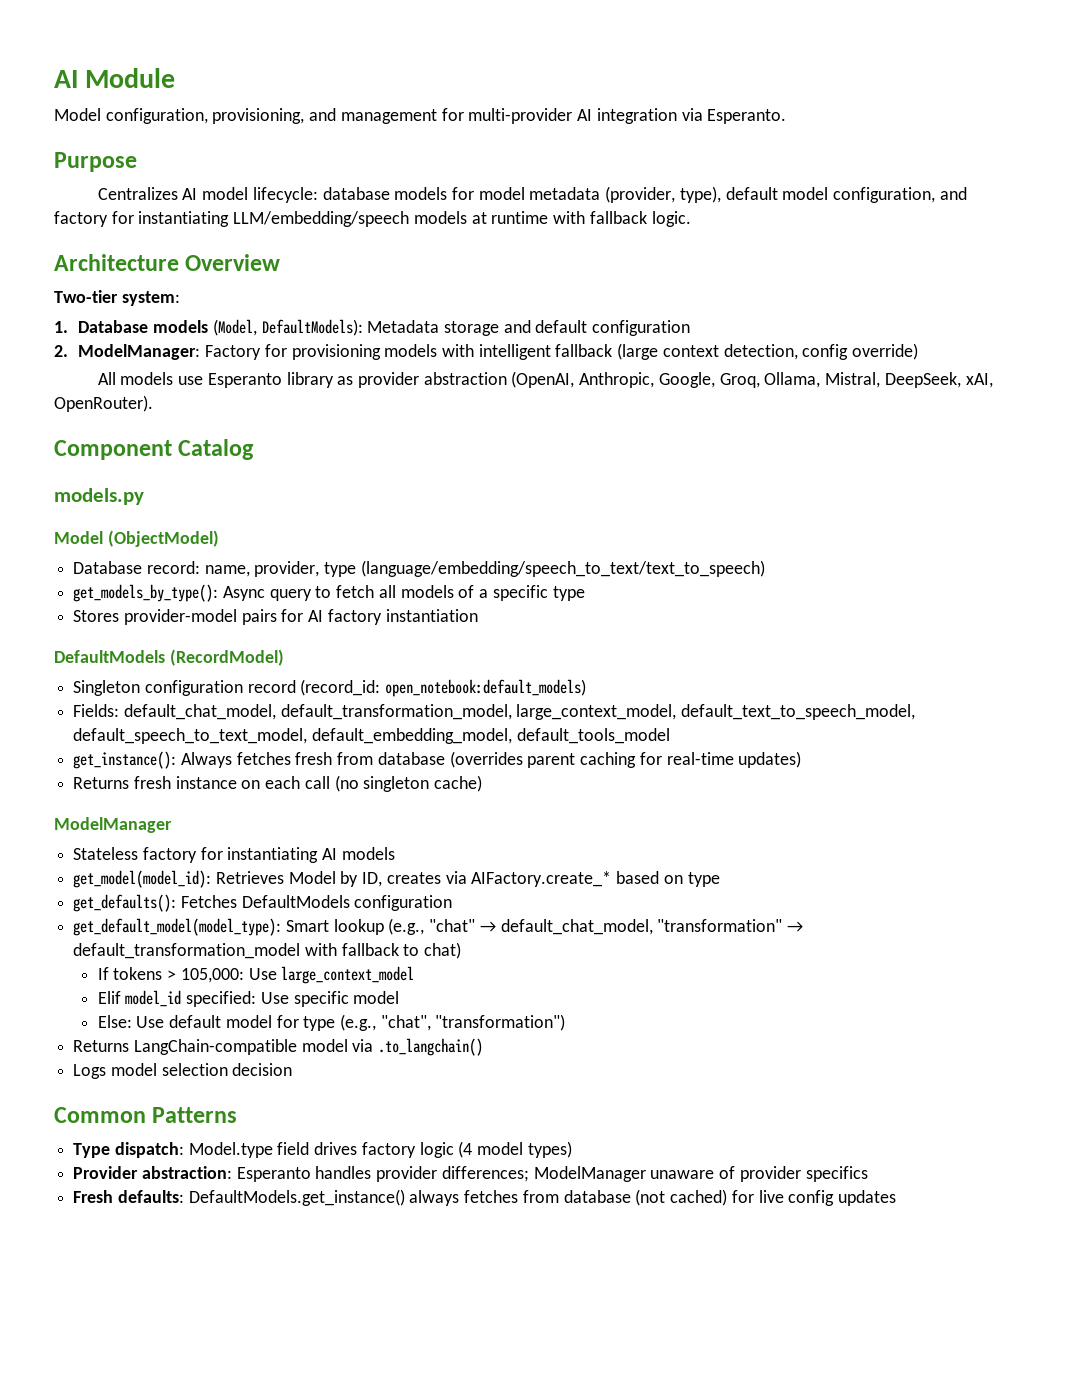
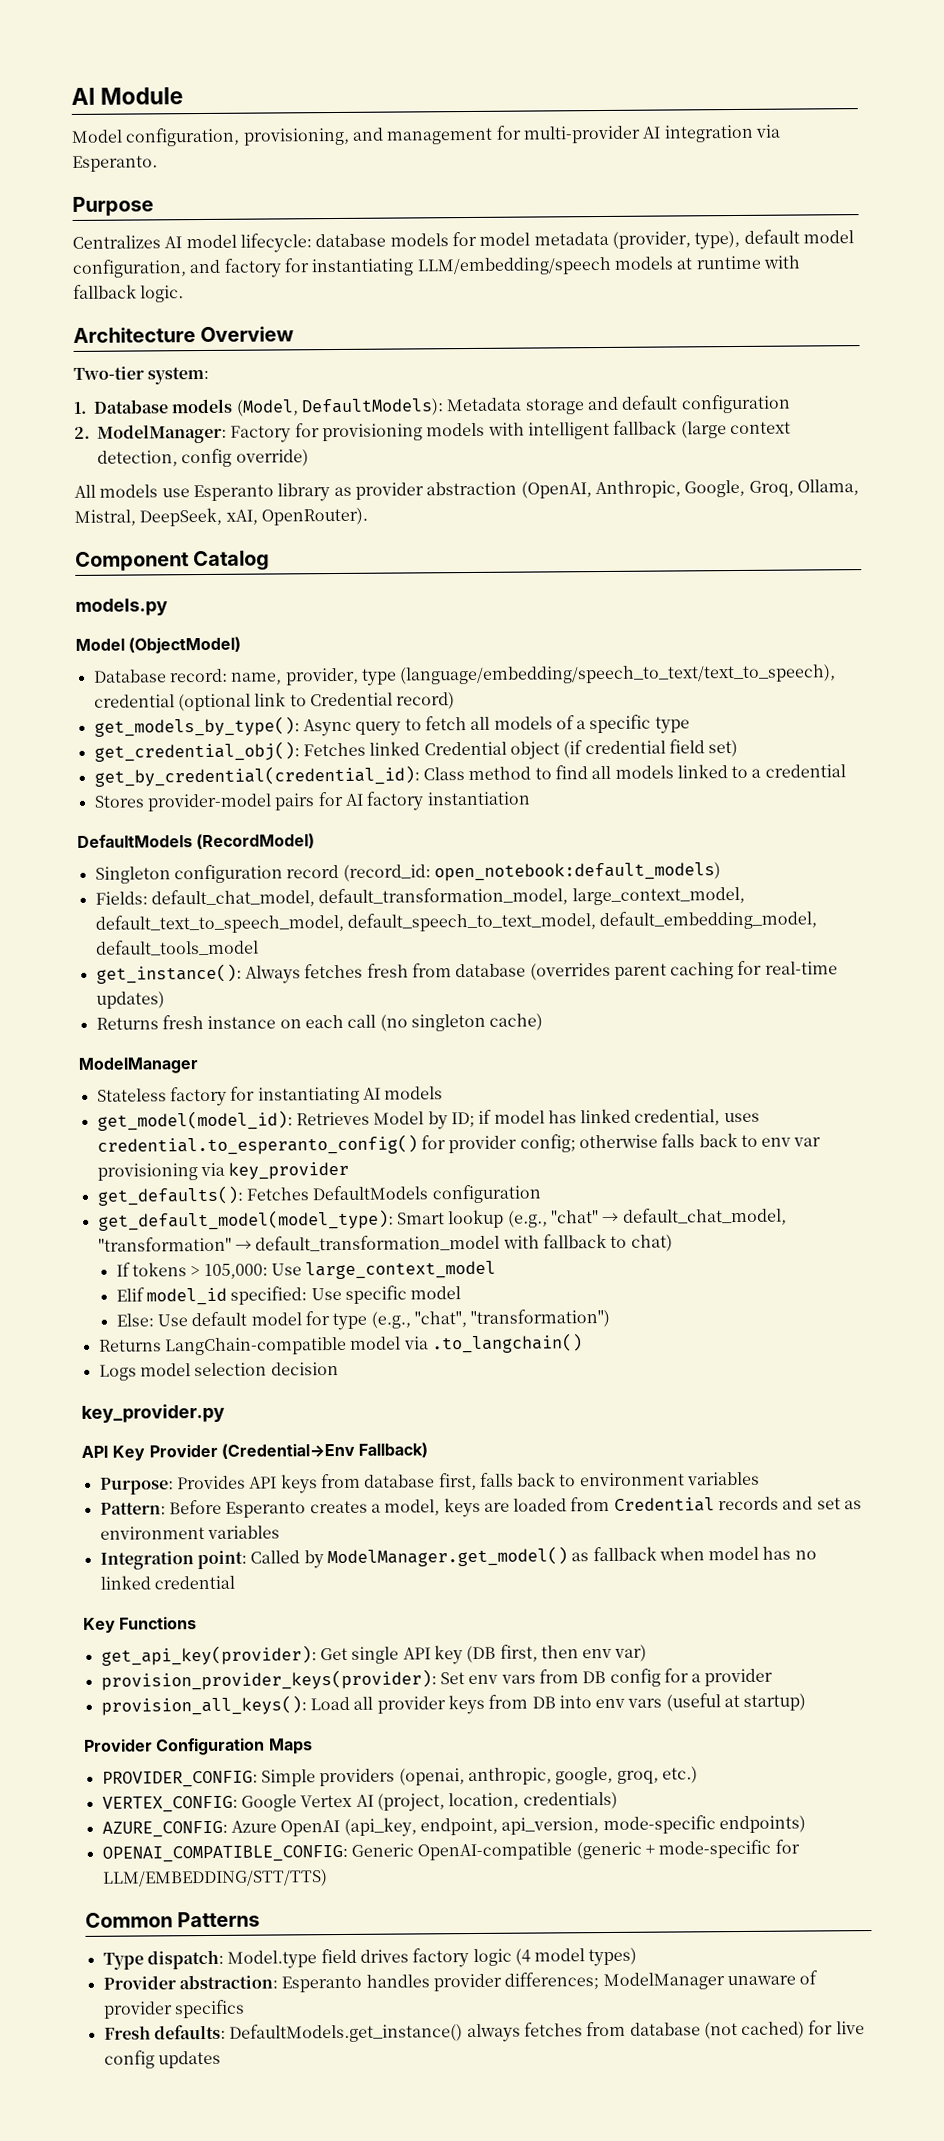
- Database record: name, provider, type (language/embedding/speech_to_text/text_to_speech)
+ Database record: name, provider, type (language/embedding/speech_to_text/text_to_speech), credential (optional link to Credential record)
+ get_credential_obj(): Fetches linked Credential object (if credential field set)
+ get_by_credential(credential_id): Class method to find all models linked to a credential
- get_model(model_id): Retrieves Model by ID, creates via AIFactory.create_* based on type
+ get_model(model_id): Retrieves Model by ID; if model has linked credential, uses credential.to_esperanto_config() for provider config; otherwise falls back to env var provisioning via key_provider
+ key_provider.py
+ API Key Provider (Credential→Env Fallback)
+ Purpose: Provides API keys from database first, falls back to environment variables
+ Pattern: Before Esperanto creates a model, keys are loaded from Credential records and set as environment variables
+ Integration point: Called by ModelManager.get_model() as fallback when model has no linked credential
+ Key Functions
+ get_api_key(provider): Get single API key (DB first, then env var)
+ provision_provider_keys(provider): Set env vars from DB config for a provider
+ provision_all_keys(): Load all provider keys from DB into env vars (useful at startup)
+ Provider Configuration Maps
+ PROVIDER_CONFIG: Simple providers (openai, anthropic, google, groq, etc.)
+ VERTEX_CONFIG: Google Vertex AI (project, location, credentials)
+ AZURE_CONFIG: Azure OpenAI (api_key, endpoint, api_version, mode-specific endpoints)
+ OPENAI_COMPATIBLE_CONFIG: Generic OpenAI-compatible (generic + mode-specific for LLM/EMBEDDING/STT/TTS)

